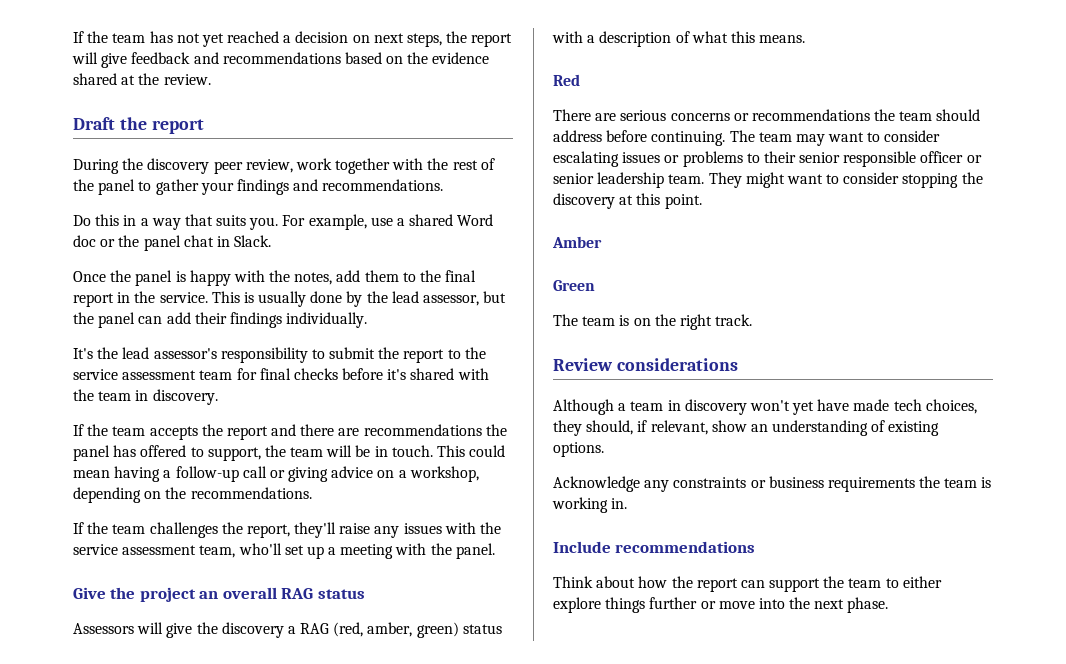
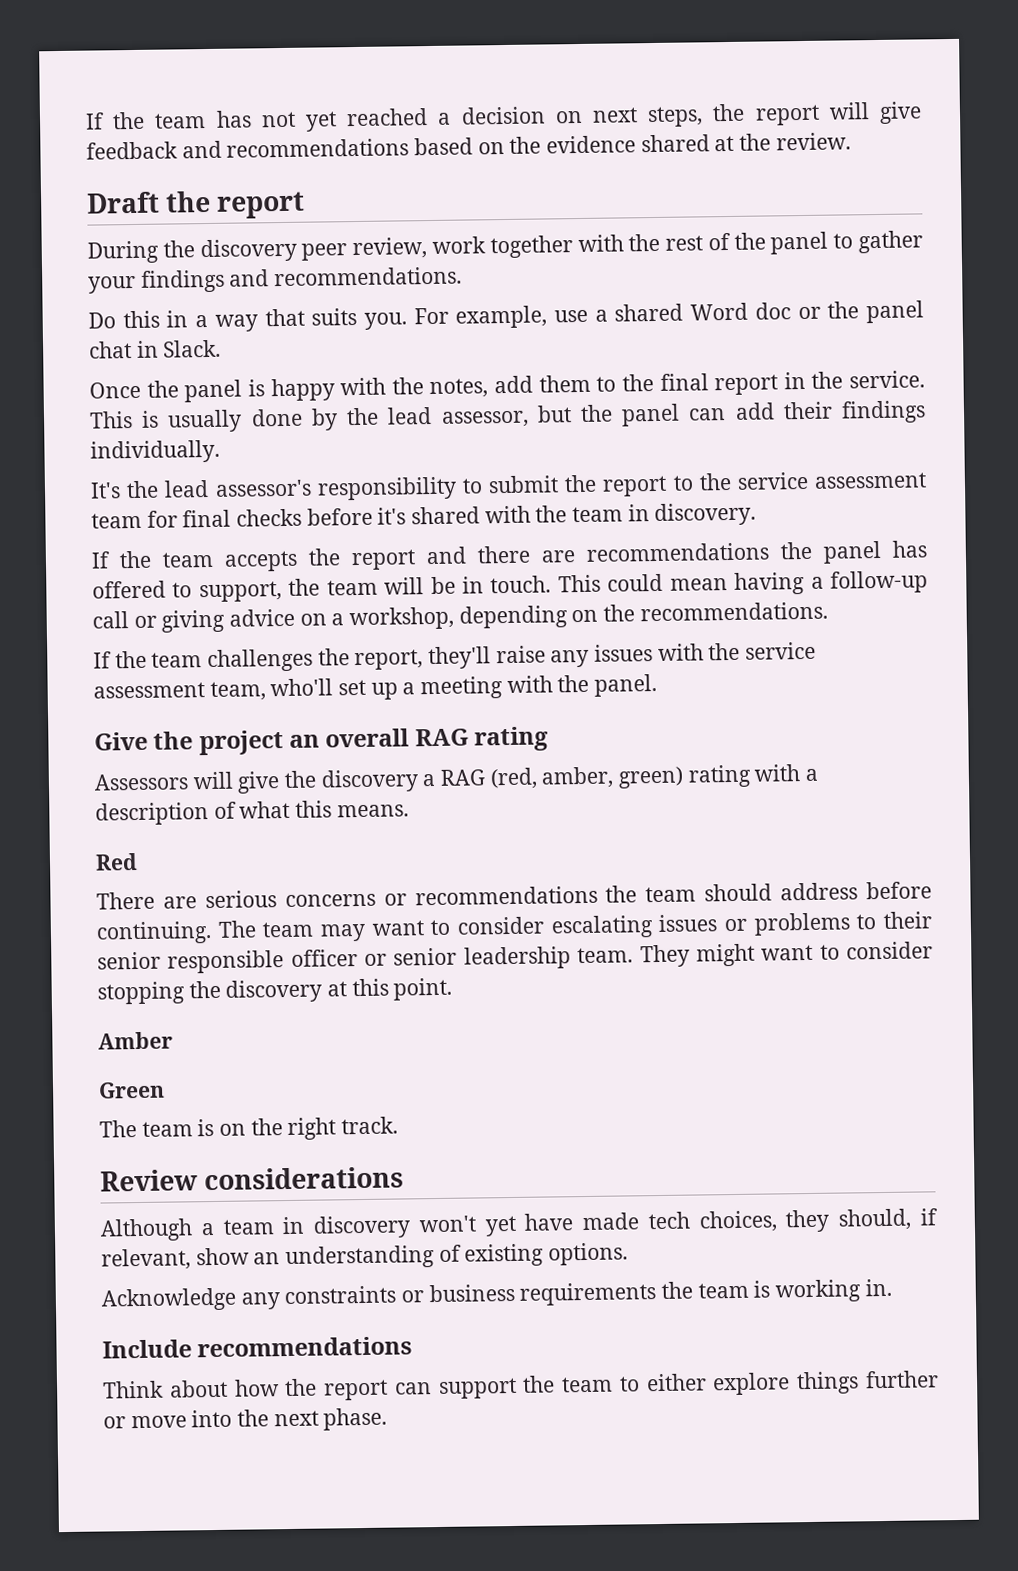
- Give the project an overall RAG status
+ Give the project an overall RAG rating
- Assessors will give the discovery a RAG (red, amber, green) status with a description of what this means.
+ Assessors will give the discovery a RAG (red, amber, green) rating with a description of what this means.

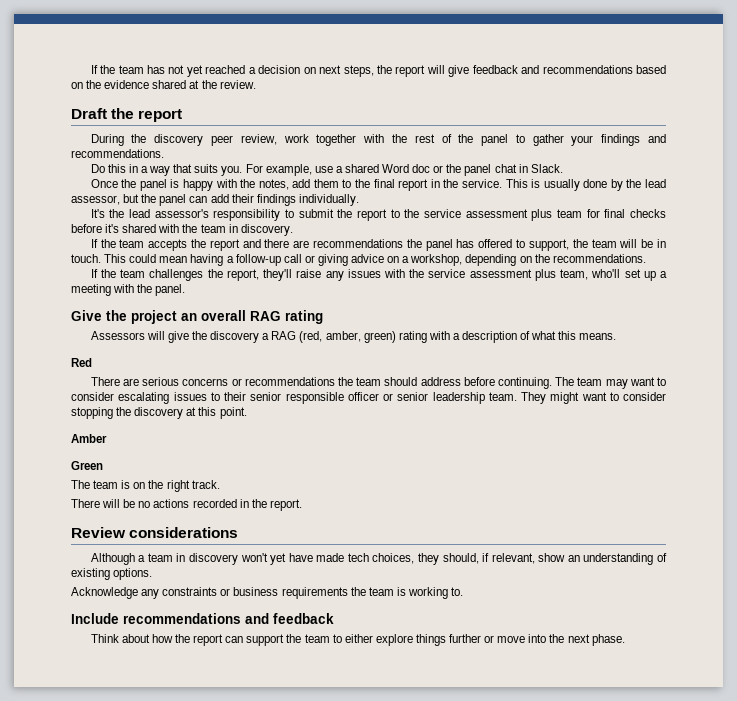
- It's the lead assessor's responsibility to submit the report to the service assessment team for final checks before it's shared with the team in discovery.
+ It's the lead assessor's responsibility to submit the report to the service assessment plus team for final checks before it's shared with the team in discovery.
- If the team challenges the report, they'll raise any issues with the service assessment team, who'll set up a meeting with the panel.
+ If the team challenges the report, they'll raise any issues with the service assessment plus team, who'll set up a meeting with the panel.
- The team may want to consider escalating issues or problems to their senior responsible officer or senior leadership team.
+ The team may want to consider escalating issues to their senior responsible officer or senior leadership team.
+ There will be no actions recorded in the report.
- Acknowledge any constraints or business requirements the team is working in.
+ Acknowledge any constraints or business requirements the team is working to.
- Include recommendations
+ Include recommendations and feedback

